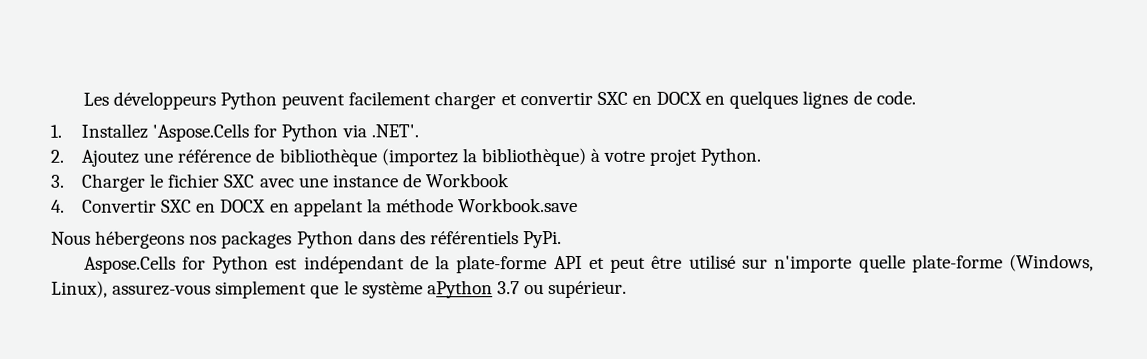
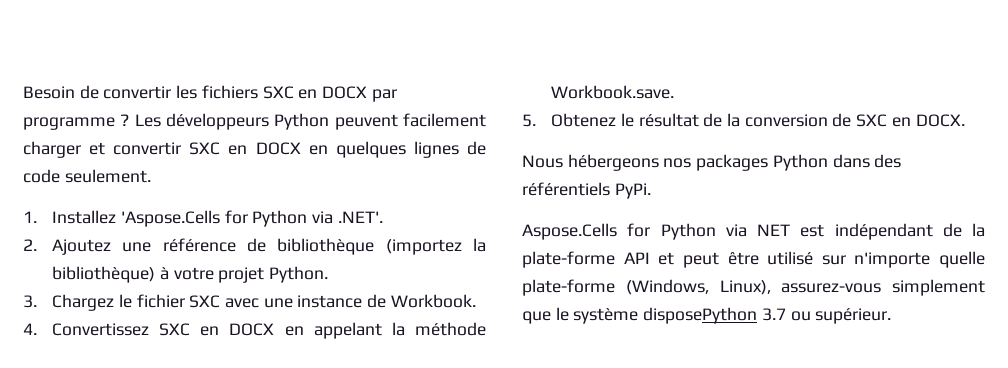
+ Besoin de convertir les fichiers SXC en DOCX par programme ?
- Les développeurs Python peuvent facilement charger et convertir SXC en DOCX en quelques lignes de code.
+ Les développeurs Python peuvent facilement charger et convertir SXC en DOCX en quelques lignes de code seulement.
- 3. Charger le fichier SXC avec une instance de Workbook
+ 3. Chargez le fichier SXC avec une instance de Workbook.
- 4. Convertir SXC en DOCX en appelant la méthode Workbook.save
+ 4. Convertissez SXC en DOCX en appelant la méthode Workbook.save.
+ 5. Obtenez le résultat de la conversion de SXC en DOCX.
- Aspose.Cells for Python est indépendant de la plate-forme API et peut être utilisé sur n'importe quelle plate-forme (Windows, Linux), assurez-vous simplement que le système aPython 3.7 ou supérieur.
+ Aspose.Cells for Python via NET est indépendant de la plate-forme API et peut être utilisé sur n'importe quelle plate-forme (Windows, Linux), assurez-vous simplement que le système disposePython 3.7 ou supérieur.

